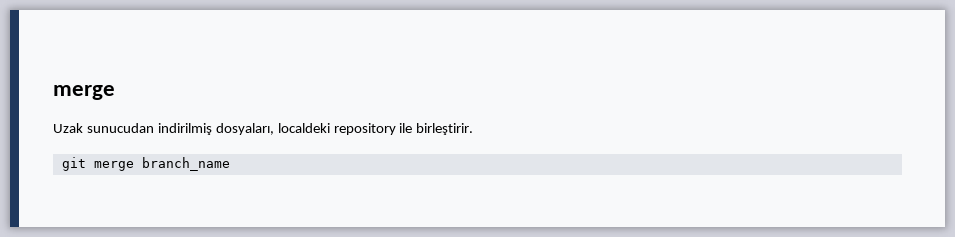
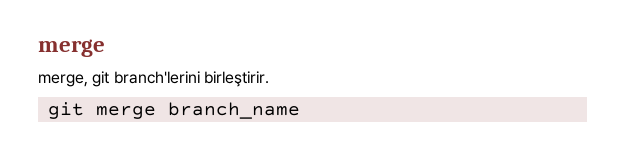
- Uzak sunucudan indirilmiş dosyaları, localdeki repository ile birleştirir.
+ merge, git branch'lerini birleştirir.

